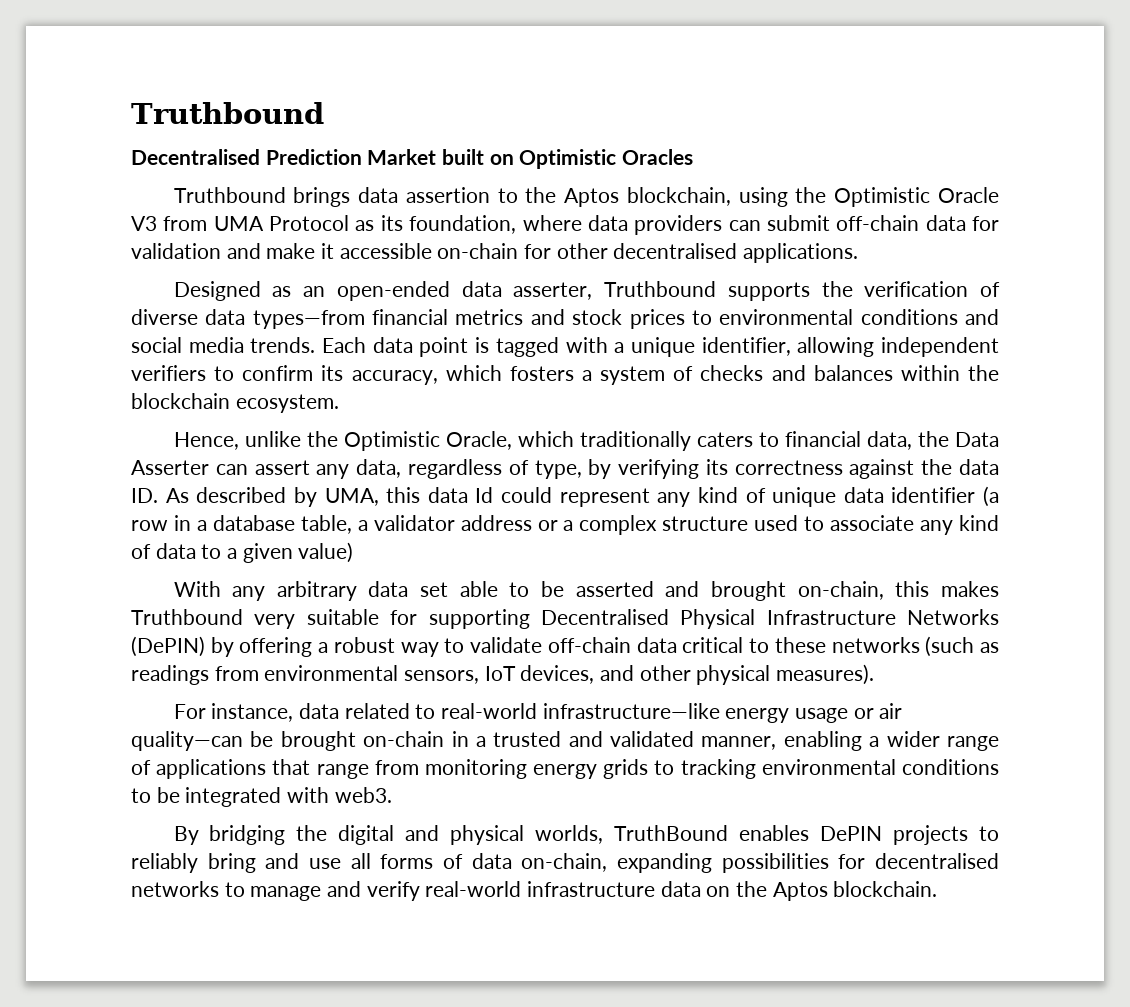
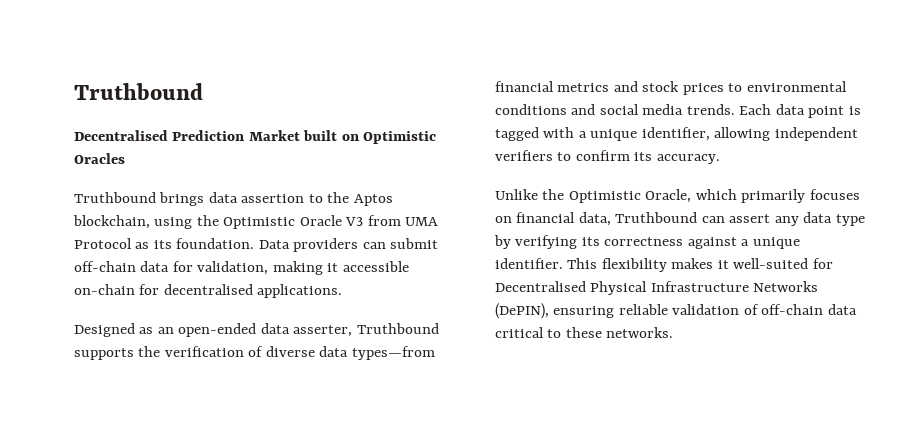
- Truthbound brings data assertion to the Aptos blockchain, using the Optimistic Oracle V3 from UMA Protocol as its foundation, where data providers can submit off-chain data for validation and make it accessible on-chain for other decentralised applications.
+ Truthbound brings data assertion to the Aptos blockchain, using the Optimistic Oracle V3 from UMA Protocol as its foundation. Data providers can submit off-chain data for validation, making it accessible on-chain for decentralised applications.
- Each data point is tagged with a unique identifier, allowing independent verifiers to confirm its accuracy, which fosters a system of checks and balances within the blockchain ecosystem.
- Hence, unlike the Optimistic Oracle, which traditionally caters to financial data, the Data Asserter can assert any data, regardless of type, by verifying its correctness against the data ID. As described by UMA, this data Id could represent any kind of unique data identifier (a row in a database table, a validator address or a complex structure used to associate any kind of data to a given value)
- With any arbitrary data set able to be asserted and brought on-chain, this makes Truthbound very suitable for supporting Decentralised Physical Infrastructure Networks (DePIN) by offering a robust way to validate off-chain data critical to these networks (such as readings from environmental sensors, IoT devices, and other physical measures).
- For instance, data related to real-world infrastructure—like energy usage or air quality—can be brought on-chain in a trusted and validated manner, enabling a wider range of applications that range from monitoring energy grids to tracking environmental conditions to be integrated with web3.
- By bridging the digital and physical worlds, TruthBound enables DePIN projects to reliably bring and use all forms of data on-chain, expanding possibilities for decentralised networks to manage and verify real-world infrastructure data on the Aptos blockchain.
+ Each data point is tagged with a unique identifier, allowing independent verifiers to confirm its accuracy.
+ Unlike the Optimistic Oracle, which primarily focuses on financial data, Truthbound can assert any data type by verifying its correctness against a unique identifier. This flexibility makes it well-suited for Decentralised Physical Infrastructure Networks (DePIN), ensuring reliable validation of off-chain data critical to these networks.

